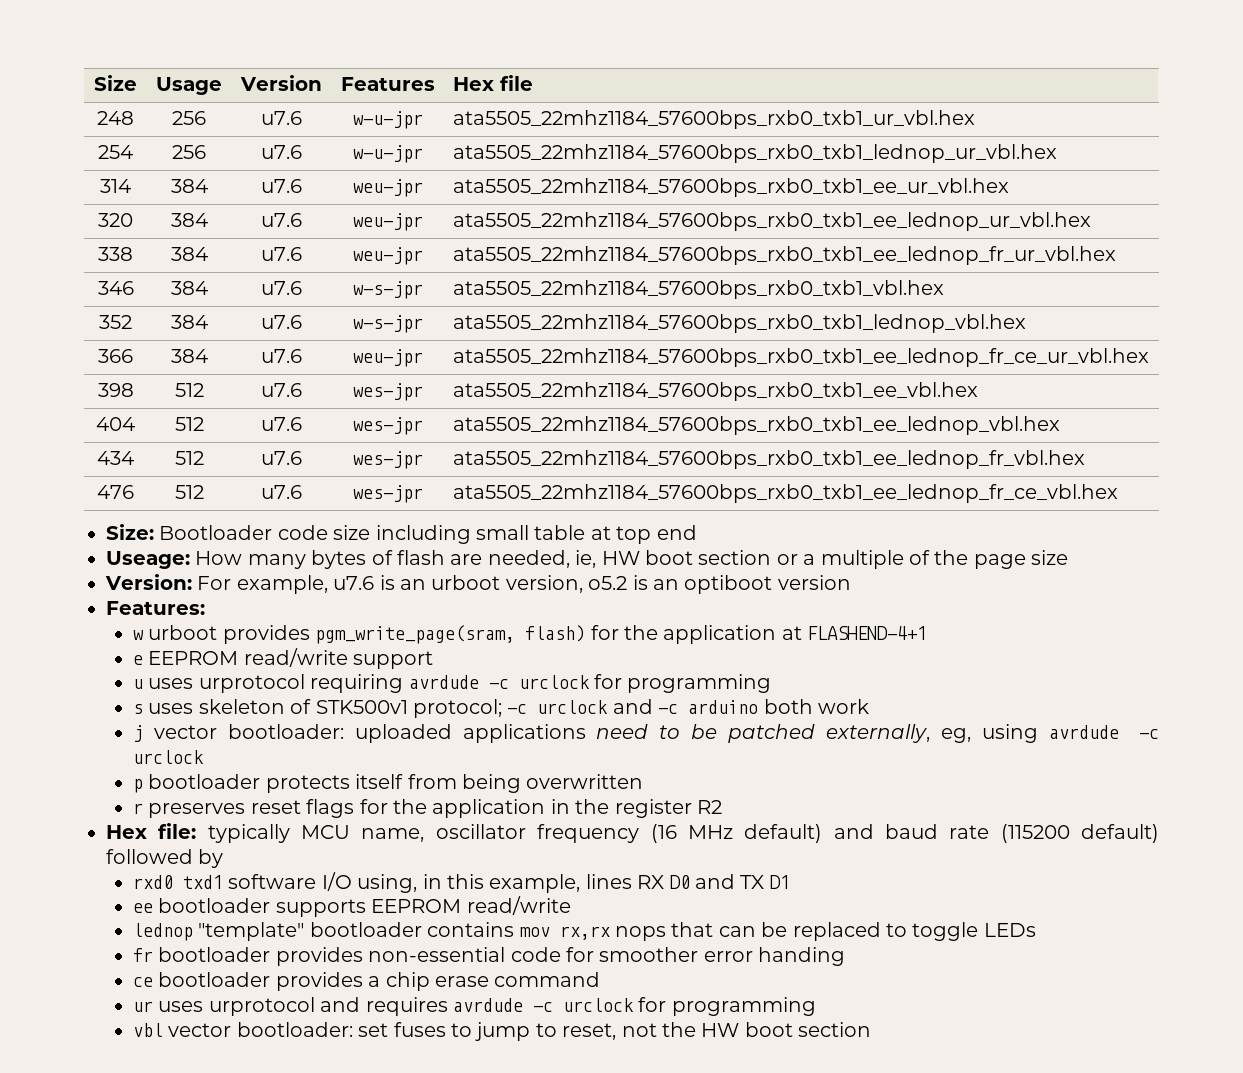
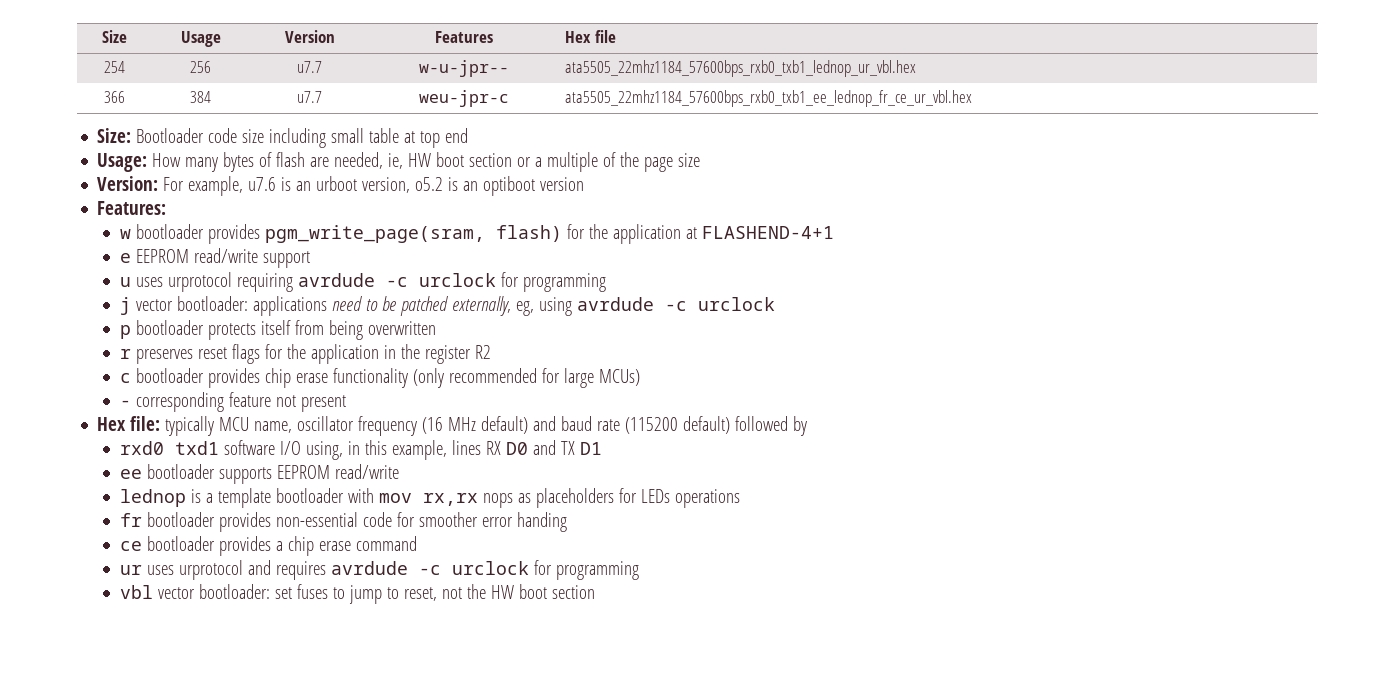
- 248 | 256 | u7.6 | w-u-jpr | ata5505_22mhz1184_57600bps_rxb0_txb1_ur_vbl.hex
- 254 | 256 | u7.6 | w-u-jpr | ata5505_22mhz1184_57600bps_rxb0_txb1_lednop_ur_vbl.hex
+ 254 | 256 | u7.7 | w-u-jpr-- | ata5505_22mhz1184_57600bps_rxb0_txb1_lednop_ur_vbl.hex
- 314 | 384 | u7.6 | weu-jpr | ata5505_22mhz1184_57600bps_rxb0_txb1_ee_ur_vbl.hex
- 320 | 384 | u7.6 | weu-jpr | ata5505_22mhz1184_57600bps_rxb0_txb1_ee_lednop_ur_vbl.hex
- 338 | 384 | u7.6 | weu-jpr | ata5505_22mhz1184_57600bps_rxb0_txb1_ee_lednop_fr_ur_vbl.hex
- 346 | 384 | u7.6 | w-s-jpr | ata5505_22mhz1184_57600bps_rxb0_txb1_vbl.hex
- 352 | 384 | u7.6 | w-s-jpr | ata5505_22mhz1184_57600bps_rxb0_txb1_lednop_vbl.hex
- 366 | 384 | u7.6 | weu-jpr | ata5505_22mhz1184_57600bps_rxb0_txb1_ee_lednop_fr_ce_ur_vbl.hex
+ 366 | 384 | u7.7 | weu-jpr-c | ata5505_22mhz1184_57600bps_rxb0_txb1_ee_lednop_fr_ce_ur_vbl.hex
- 398 | 512 | u7.6 | wes-jpr | ata5505_22mhz1184_57600bps_rxb0_txb1_ee_vbl.hex
- 404 | 512 | u7.6 | wes-jpr | ata5505_22mhz1184_57600bps_rxb0_txb1_ee_lednop_vbl.hex
- 434 | 512 | u7.6 | wes-jpr | ata5505_22mhz1184_57600bps_rxb0_txb1_ee_lednop_fr_vbl.hex
- 476 | 512 | u7.6 | wes-jpr | ata5505_22mhz1184_57600bps_rxb0_txb1_ee_lednop_fr_ce_vbl.hex
- Useage: How many bytes of flash are needed, ie, HW boot section or a multiple of the page size
+ Usage: How many bytes of flash are needed, ie, HW boot section or a multiple of the page size
- w urboot provides pgm_write_page(sram, flash) for the application at FLASHEND-4+1
+ w bootloader provides pgm_write_page(sram, flash) for the application at FLASHEND-4+1
- s uses skeleton of STK500v1 protocol; -c urclock and -c arduino both work
- j vector bootloader: uploaded applications need to be patched externally, eg, using avrdude -c urclock
+ j vector bootloader: applications need to be patched externally, eg, using avrdude -c urclock
+ c bootloader provides chip erase functionality (only recommended for large MCUs)
+ - corresponding feature not present
- lednop "template" bootloader contains mov rx,rx nops that can be replaced to toggle LEDs
+ lednop is a template bootloader with mov rx,rx nops as placeholders for LEDs operations

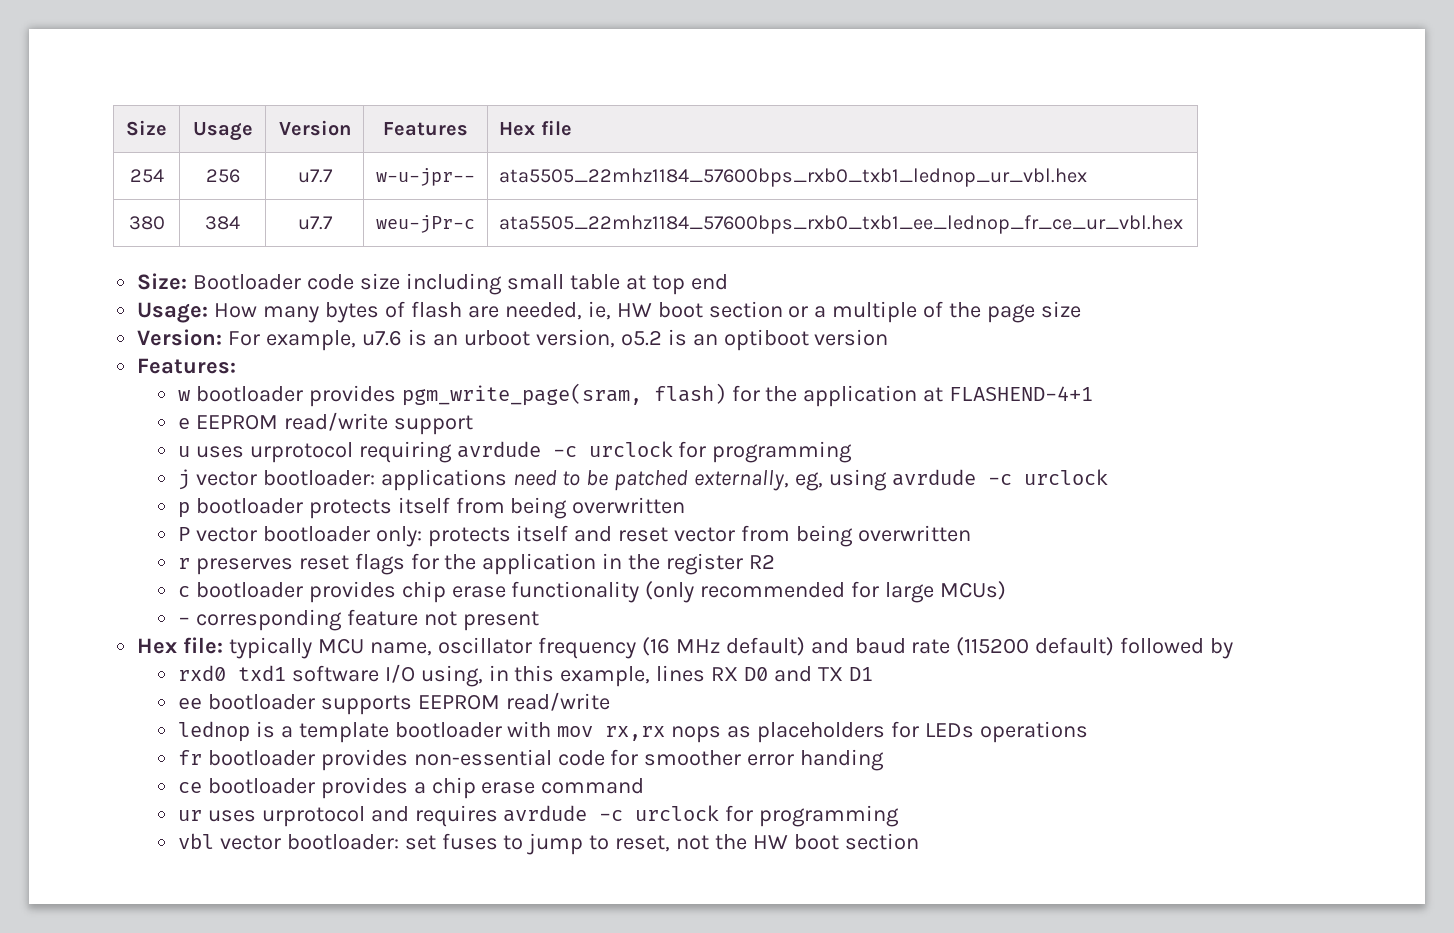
- 366 | 384 | u7.7 | weu-jpr-c | ata5505_22mhz1184_57600bps_rxb0_txb1_ee_lednop_fr_ce_ur_vbl.hex
+ 380 | 384 | u7.7 | weu-jPr-c | ata5505_22mhz1184_57600bps_rxb0_txb1_ee_lednop_fr_ce_ur_vbl.hex
+ P vector bootloader only: protects itself and reset vector from being overwritten

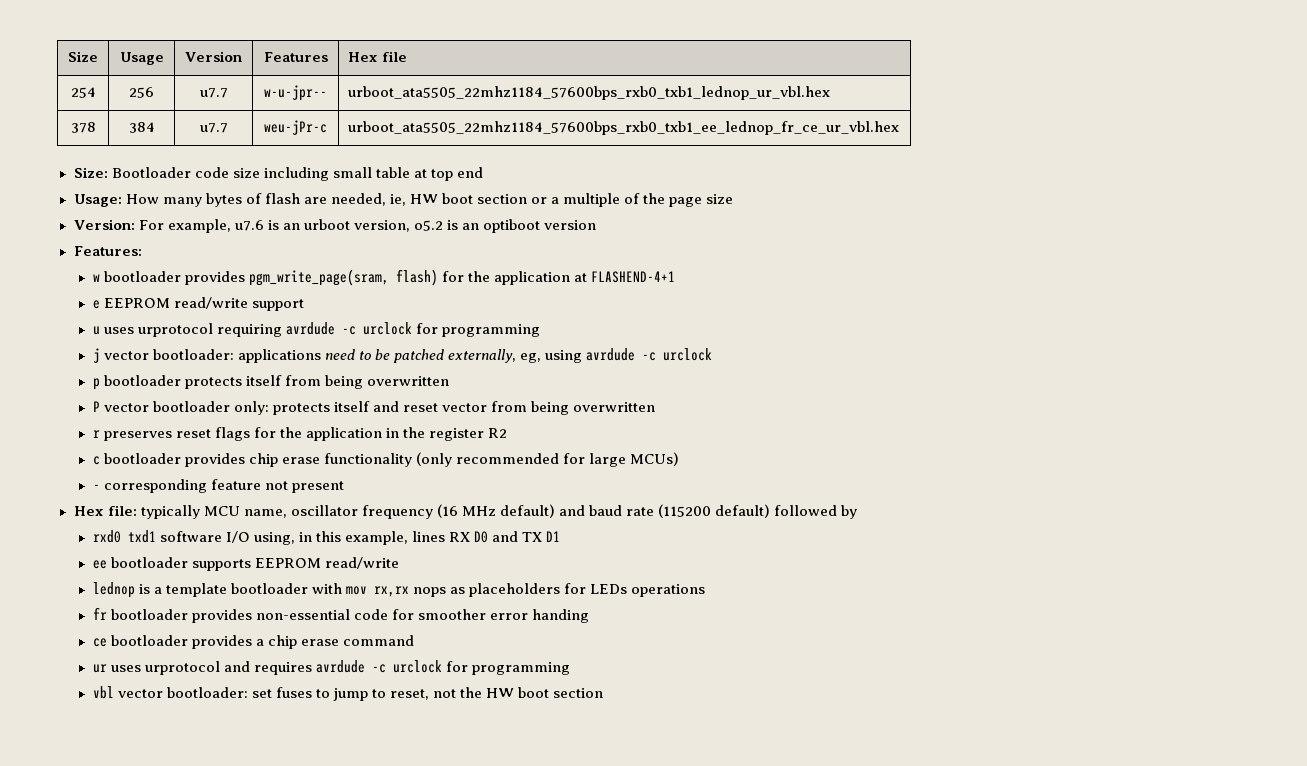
- 254 | 256 | u7.7 | w-u-jpr-- | ata5505_22mhz1184_57600bps_rxb0_txb1_lednop_ur_vbl.hex
- 380 | 384 | u7.7 | weu-jPr-c | ata5505_22mhz1184_57600bps_rxb0_txb1_ee_lednop_fr_ce_ur_vbl.hex
+ 254 | 256 | u7.7 | w-u-jpr-- | urboot_ata5505_22mhz1184_57600bps_rxb0_txb1_lednop_ur_vbl.hex
+ 378 | 384 | u7.7 | weu-jPr-c | urboot_ata5505_22mhz1184_57600bps_rxb0_txb1_ee_lednop_fr_ce_ur_vbl.hex

